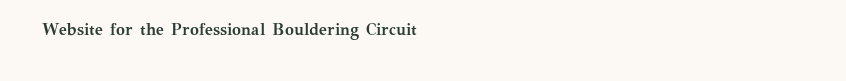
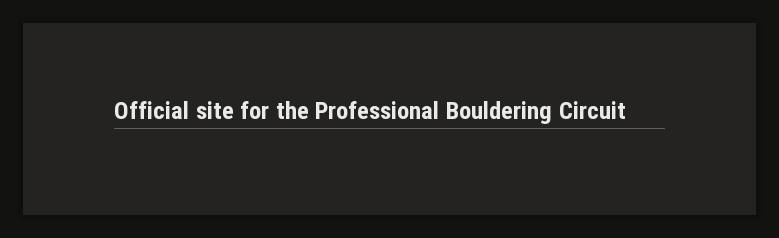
- Website for the Professional Bouldering Circuit
+ Official site for the Professional Bouldering Circuit

